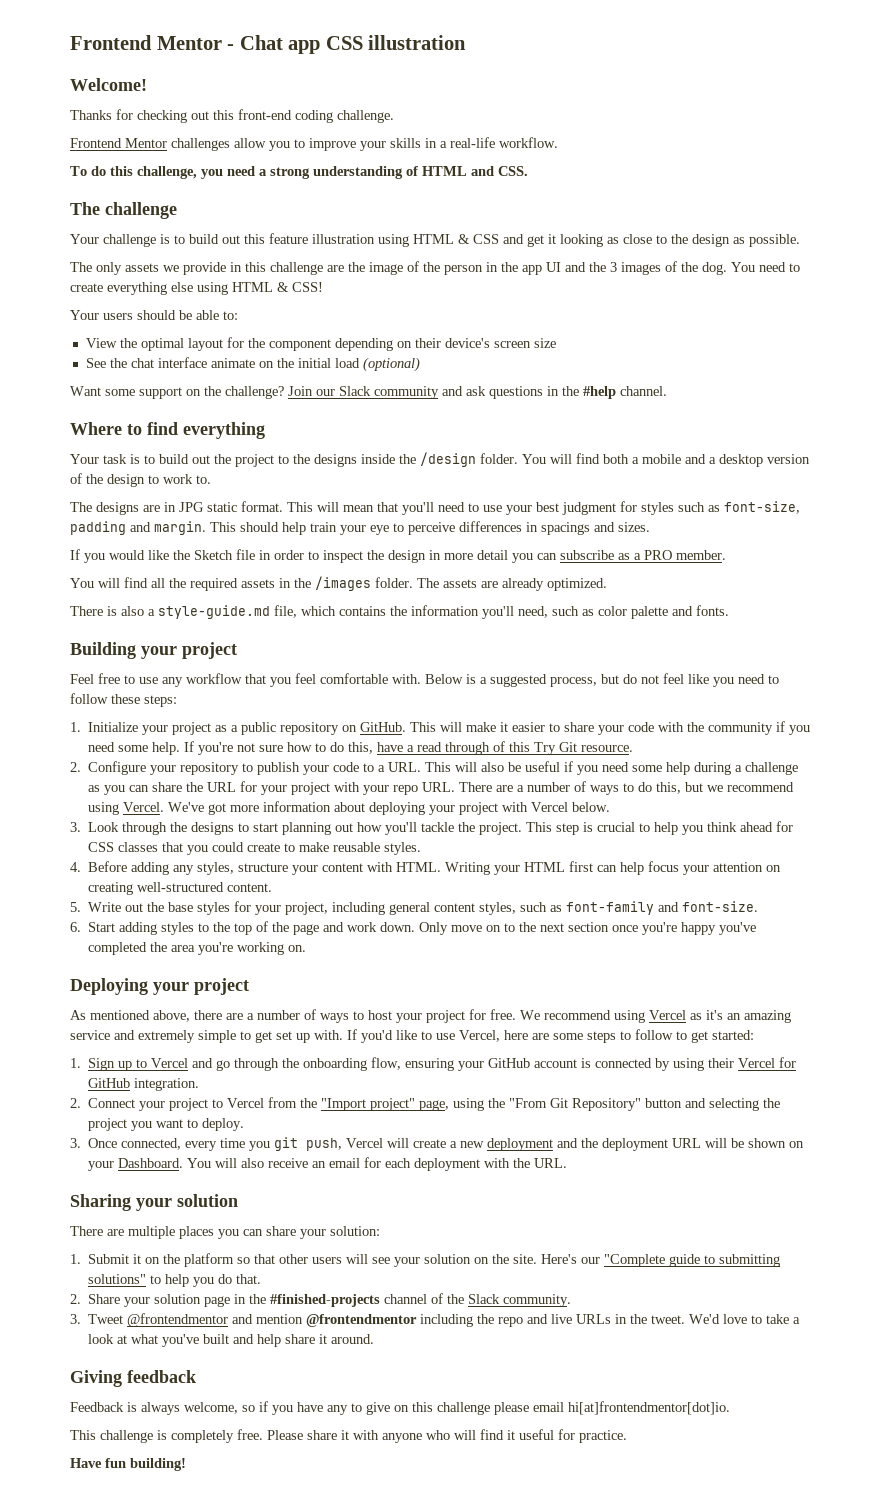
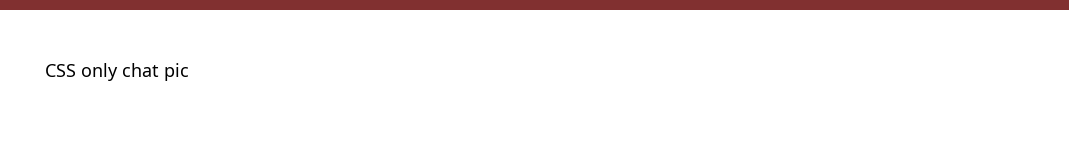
- Frontend Mentor - Chat app CSS illustration
- Welcome!
- Thanks for checking out this front-end coding challenge.
- Frontend Mentor challenges allow you to improve your skills in a real-life workflow.
- To do this challenge, you need a strong understanding of HTML and CSS.
- The challenge
- Your challenge is to build out this feature illustration using HTML & CSS and get it looking as close to the design as possible.
- The only assets we provide in this challenge are the image of the person in the app UI and the 3 images of the dog. You need to create everything else using HTML & CSS!
- Your users should be able to:
- View the optimal layout for the component depending on their device's screen size
- See the chat interface animate on the initial load (optional)
- Want some support on the challenge? Join our Slack community and ask questions in the #help channel.
- Where to find everything
- Your task is to build out the project to the designs inside the /design folder. You will find both a mobile and a desktop version of the design to work to.
- The designs are in JPG static format. This will mean that you'll need to use your best judgment for styles such as font-size, padding and margin. This should help train your eye to perceive differences in spacings and sizes.
- If you would like the Sketch file in order to inspect the design in more detail you can subscribe as a PRO member.
- You will find all the required assets in the /images folder. The assets are already optimized.
- There is also a style-guide.md file, which contains the information you'll need, such as color palette and fonts.
- Building your project
- Feel free to use any workflow that you feel comfortable with. Below is a suggested process, but do not feel like you need to follow these steps:
- 1. Initialize your project as a public repository on GitHub. This will make it easier to share your code with the community if you need some help. If you're not sure how to do this, have a read through of this Try Git resource.
- 2. Configure your repository to publish your code to a URL. This will also be useful if you need some help during a challenge as you can share the URL for your project with your repo URL. There are a number of ways to do this, but we recommend using Vercel. We've got more information about deploying your project with Vercel below.
- 3. Look through the designs to start planning out how you'll tackle the project. This step is crucial to help you think ahead for CSS classes that you could create to make reusable styles.
- 4. Before adding any styles, structure your content with HTML. Writing your HTML first can help focus your attention on creating well-structured content.
- 5. Write out the base styles for your project, including general content styles, such as font-family and font-size.
- 6. Start adding styles to the top of the page and work down. Only move on to the next section once you're happy you've completed the area you're working on.
- Deploying your project
- As mentioned above, there are a number of ways to host your project for free. We recommend using Vercel as it's an amazing service and extremely simple to get set up with. If you'd like to use Vercel, here are some steps to follow to get started:
- 1. Sign up to Vercel and go through the onboarding flow, ensuring your GitHub account is connected by using their Vercel for GitHub integration.
- 2. Connect your project to Vercel from the "Import project" page, using the "From Git Repository" button and selecting the project you want to deploy.
- 3. Once connected, every time you git push, Vercel will create a new deployment and the deployment URL will be shown on your Dashboard. You will also receive an email for each deployment with the URL.
- Sharing your solution
- There are multiple places you can share your solution:
- 1. Submit it on the platform so that other users will see your solution on the site. Here's our "Complete guide to submitting solutions" to help you do that.
- 2. Share your solution page in the #finished-projects channel of the Slack community.
- 3. Tweet @frontendmentor and mention @frontendmentor including the repo and live URLs in the tweet. We'd love to take a look at what you've built and help share it around.
- Giving feedback
- Feedback is always welcome, so if you have any to give on this challenge please email hi[at]frontendmentor[dot]io.
- This challenge is completely free. Please share it with anyone who will find it useful for practice.
- Have fun building!
+ CSS only chat pic

